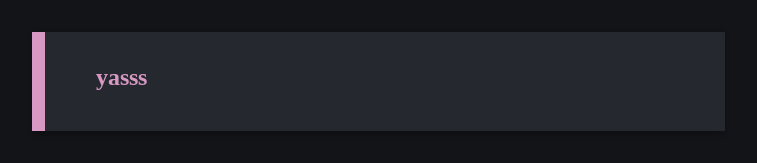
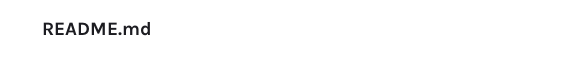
- yasss
+ README.md

